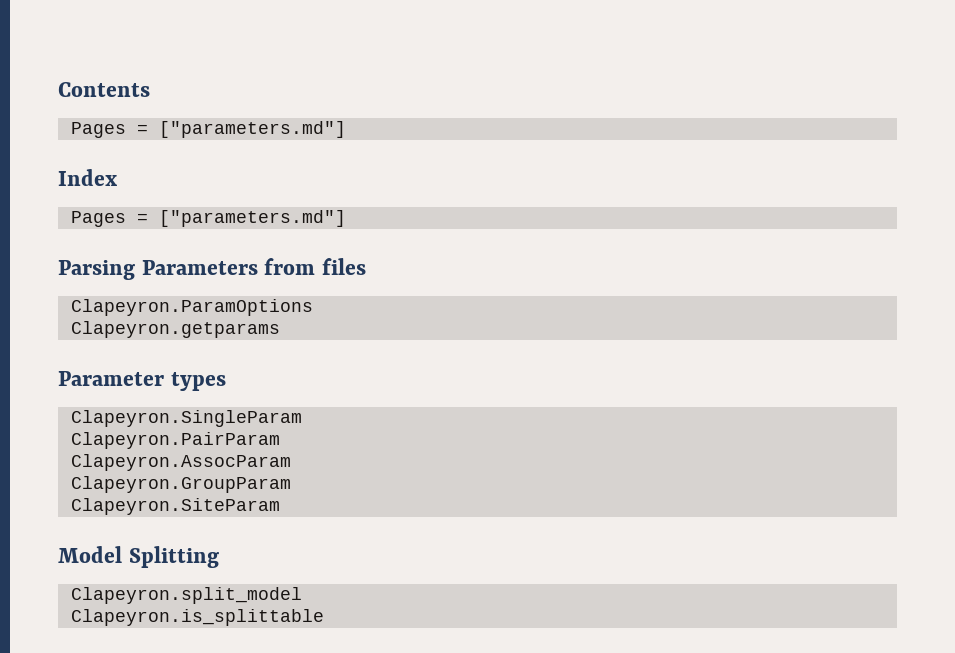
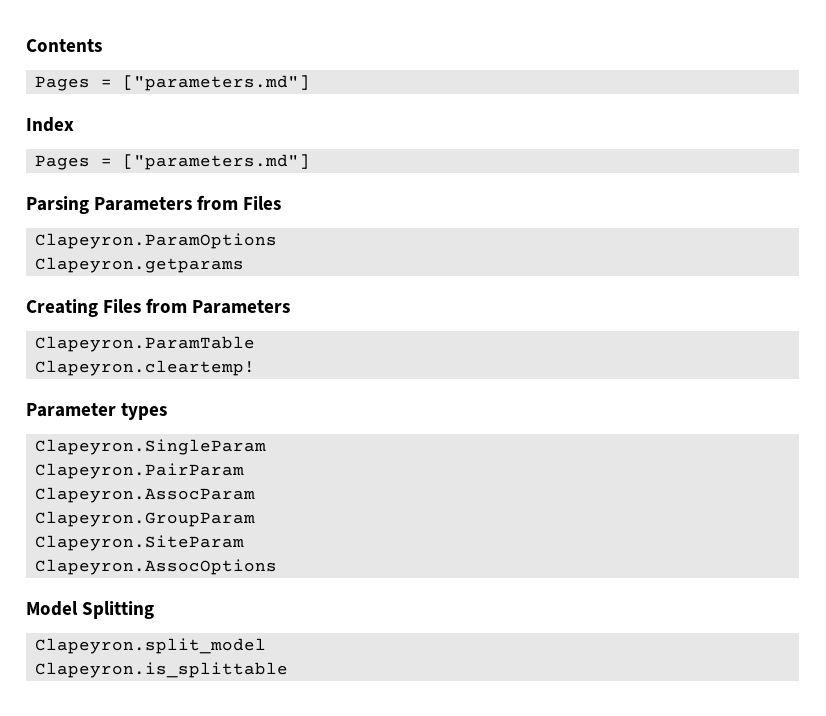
- Parsing Parameters from files
+ Parsing Parameters from Files
+ Creating Files from Parameters
+ Clapeyron.ParamTable
+ Clapeyron.cleartemp!
+ Clapeyron.AssocOptions

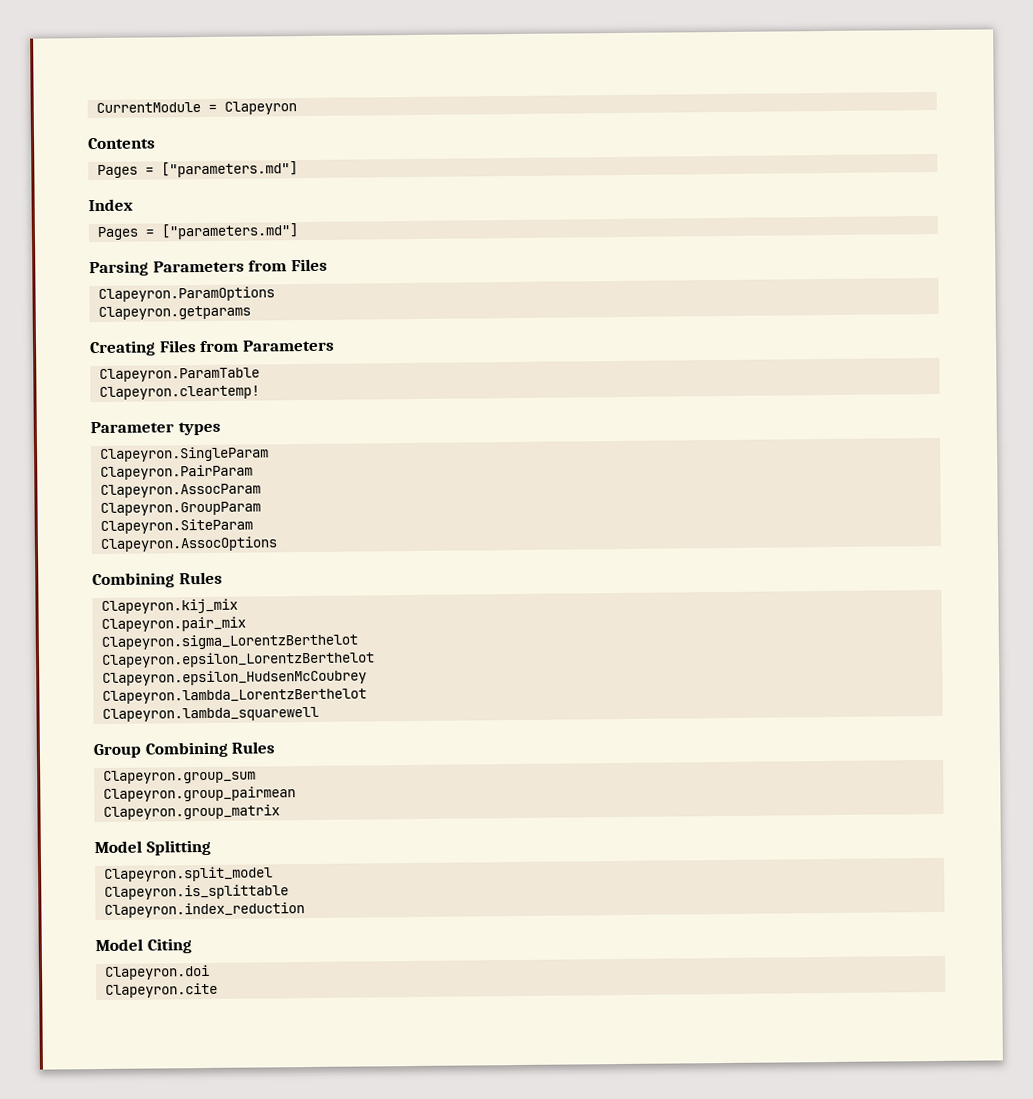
+ CurrentModule = Clapeyron
  Clapeyron.AssocOptions
+ Combining Rules
+ Clapeyron.kij_mix
+ Clapeyron.pair_mix
+ Clapeyron.sigma_LorentzBerthelot
+ Clapeyron.epsilon_LorentzBerthelot
+ Clapeyron.epsilon_HudsenMcCoubrey
+ Clapeyron.lambda_LorentzBerthelot
+ Clapeyron.lambda_squarewell
+ Group Combining Rules
+ Clapeyron.group_sum
+ Clapeyron.group_pairmean
+ Clapeyron.group_matrix
+ Clapeyron.index_reduction
+ Model Citing
+ Clapeyron.doi
+ Clapeyron.cite

